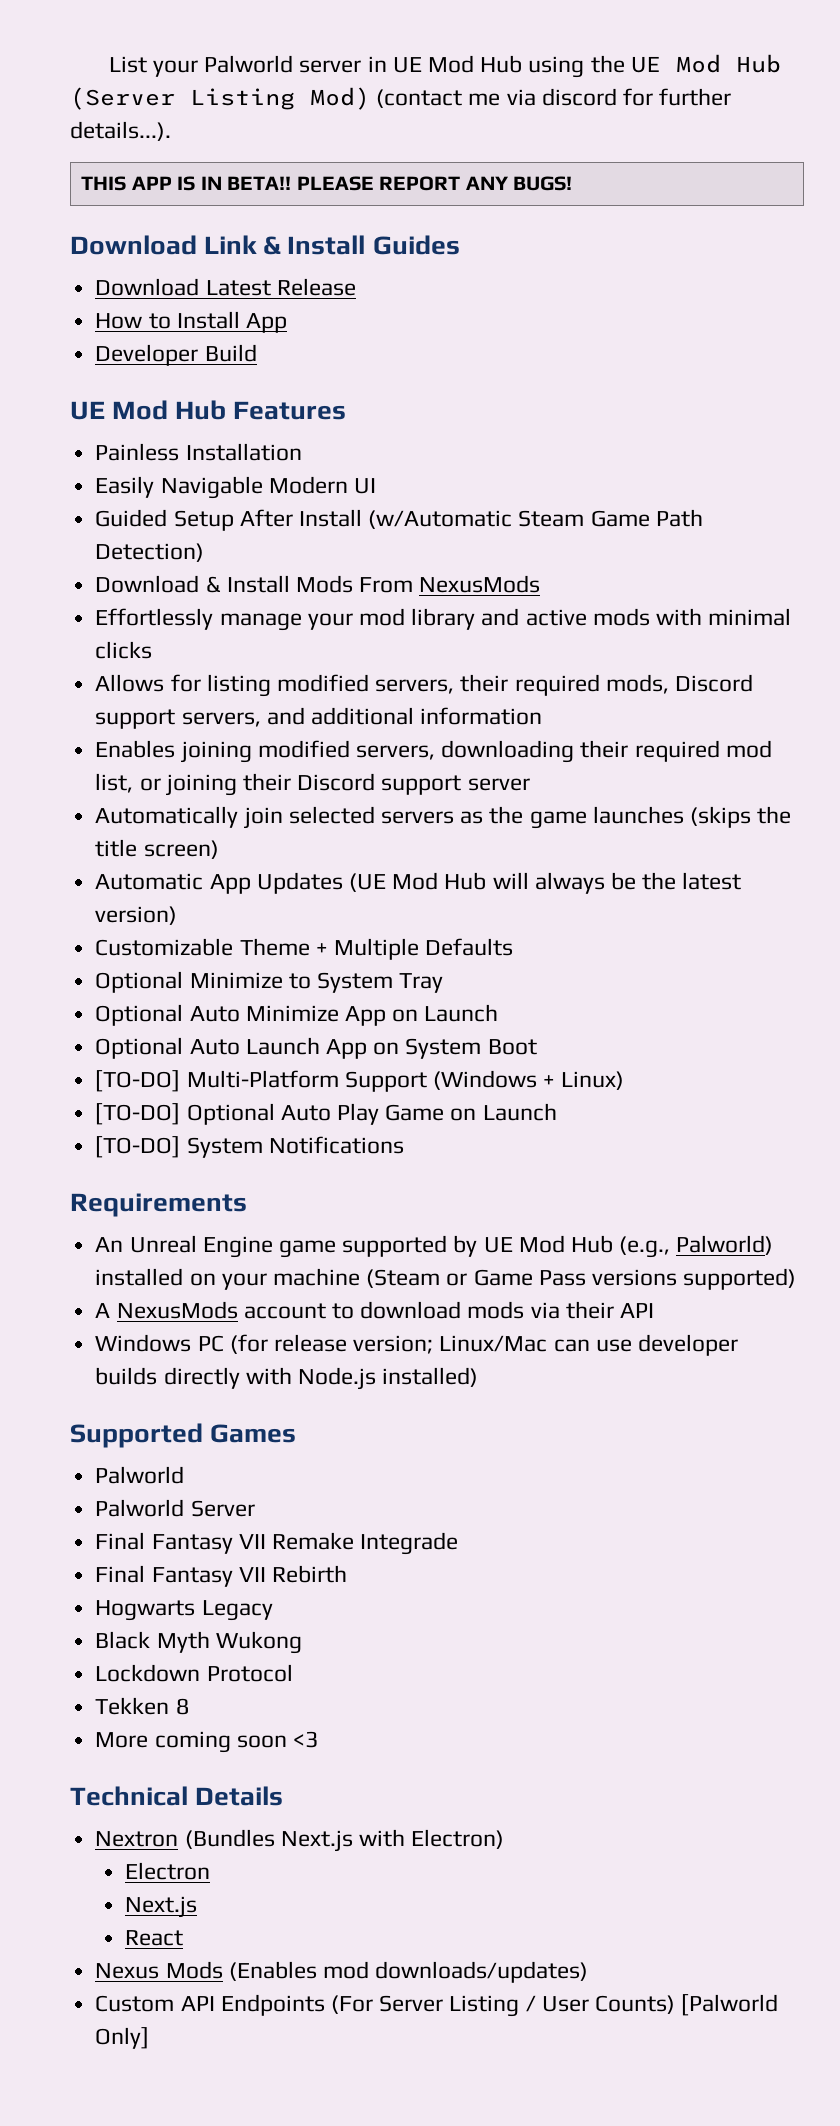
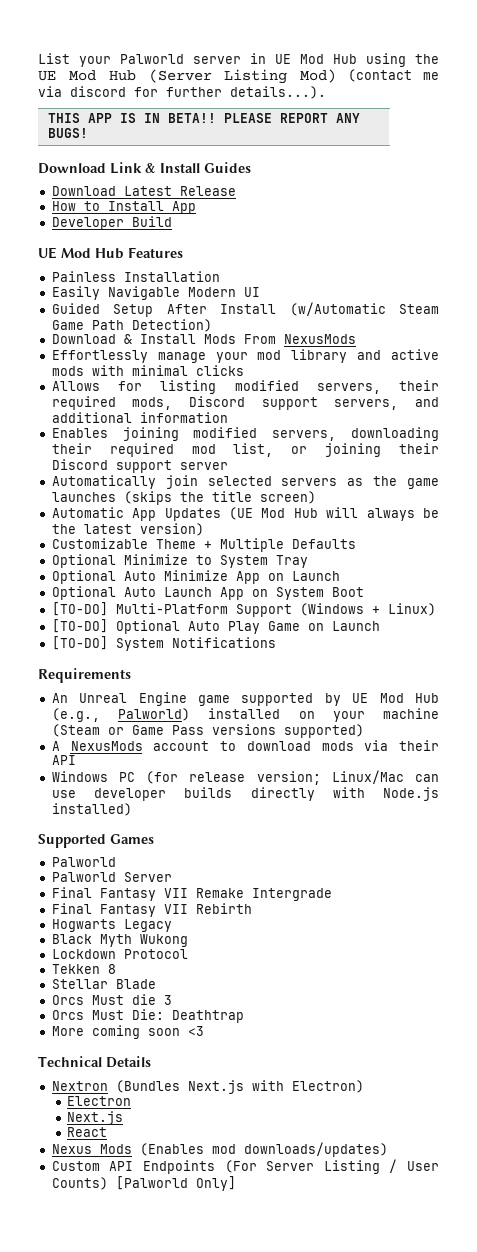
- Final Fantasy VII Remake Integrade
+ Final Fantasy VII Remake Intergrade
+ Stellar Blade
+ Orcs Must die 3
+ Orcs Must Die: Deathtrap

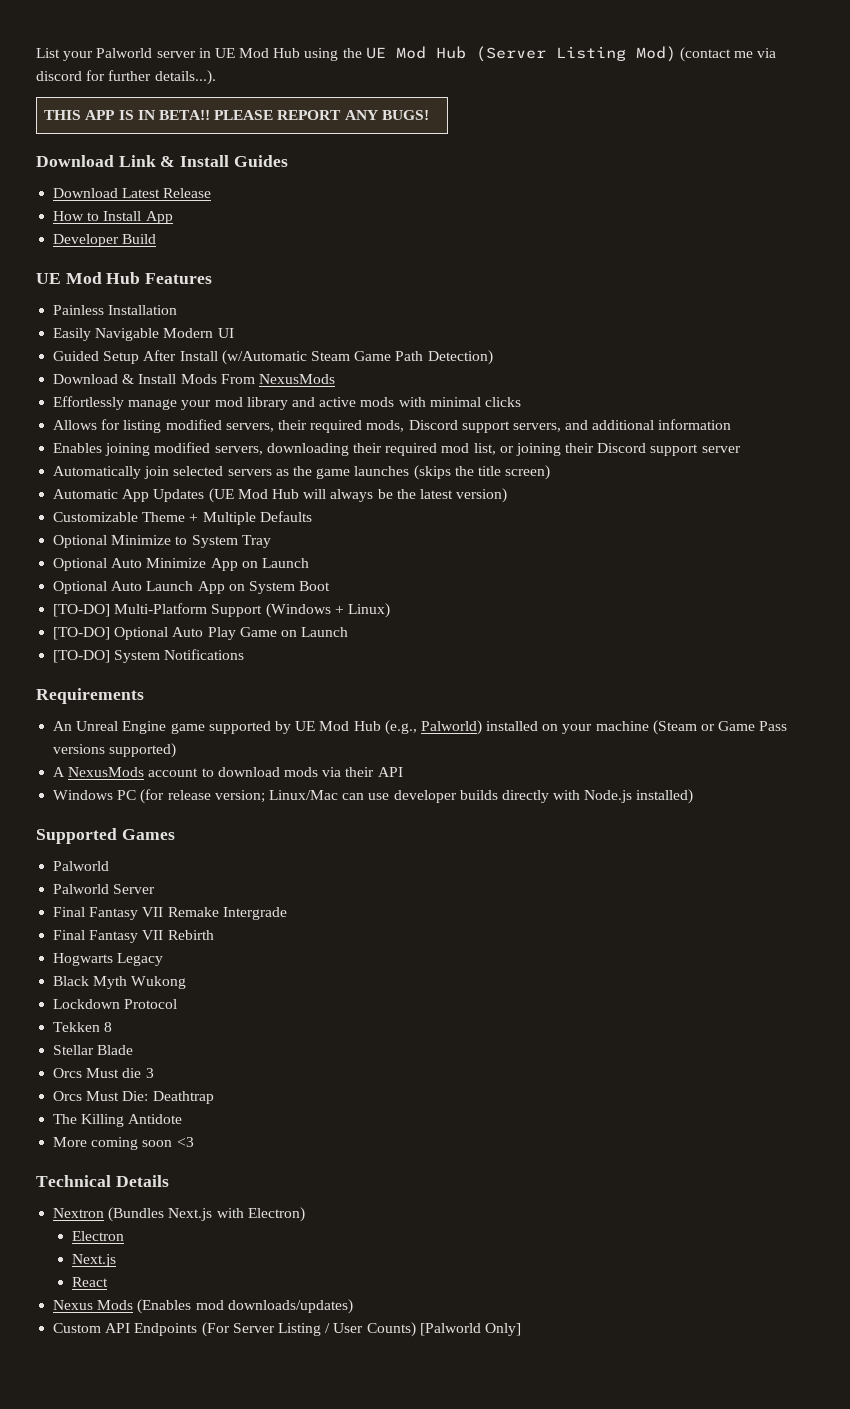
+ The Killing Antidote

